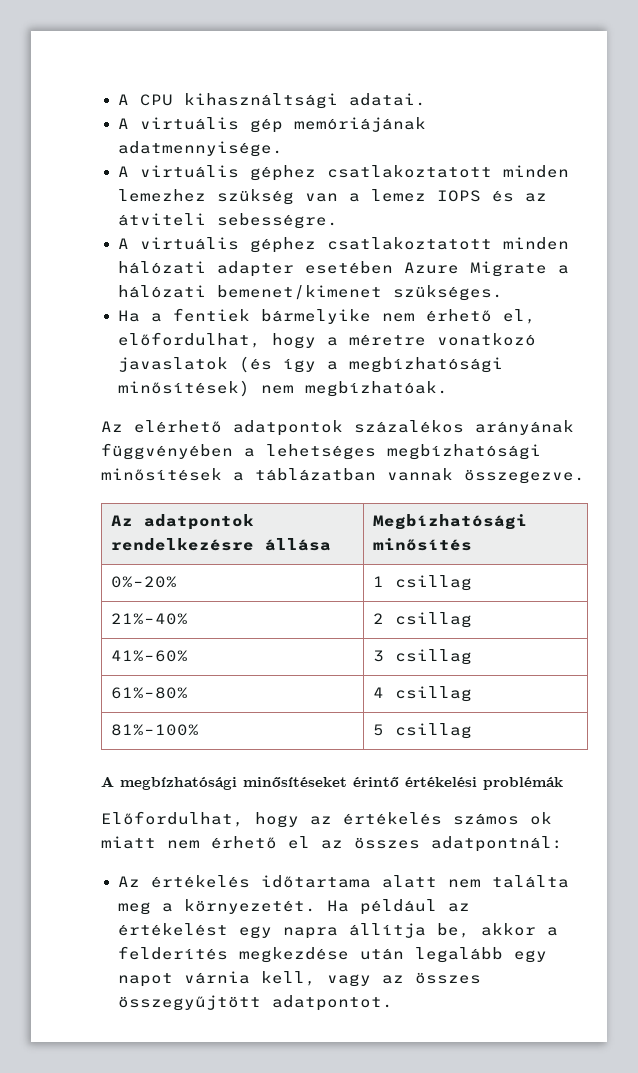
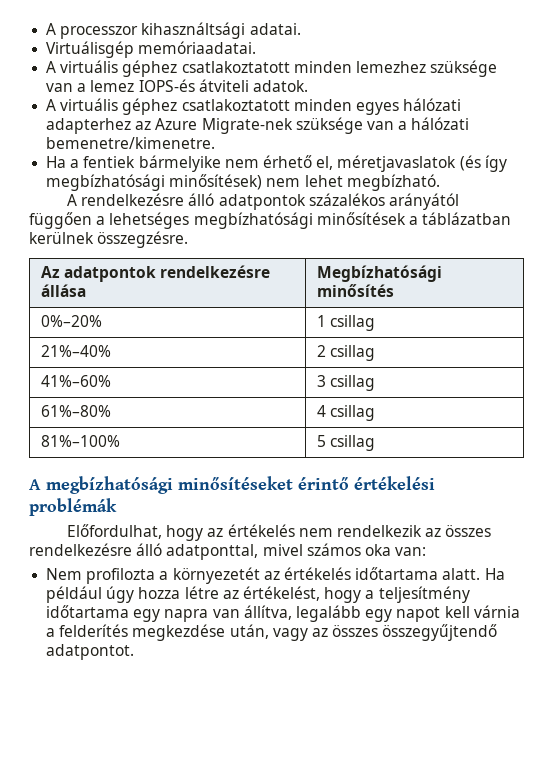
- A CPU kihasználtsági adatai.
+ A processzor kihasználtsági adatai.
- A virtuális gép memóriájának adatmennyisége.
+ Virtuálisgép memóriaadatai.
- A virtuális géphez csatlakoztatott minden lemezhez szükség van a lemez IOPS és az átviteli sebességre.
- A virtuális géphez csatlakoztatott minden hálózati adapter esetében Azure Migrate a hálózati bemenet/kimenet szükséges.
+ A virtuális géphez csatlakoztatott minden lemezhez szüksége van a lemez IOPS-és átviteli adatok.
+ A virtuális géphez csatlakoztatott minden egyes hálózati adapterhez az Azure Migrate-nek szüksége van a hálózati bemenetre/kimenetre.
- Ha a fentiek bármelyike nem érhető el, előfordulhat, hogy a méretre vonatkozó javaslatok (és így a megbízhatósági minősítések) nem megbízhatóak.
- Az elérhető adatpontok százalékos arányának függvényében a lehetséges megbízhatósági minősítések a táblázatban vannak összegezve.
+ Ha a fentiek bármelyike nem érhető el, méretjavaslatok (és így megbízhatósági minősítések) nem lehet megbízható.
+ A rendelkezésre álló adatpontok százalékos arányától függően a lehetséges megbízhatósági minősítések a táblázatban kerülnek összegzésre.
- Előfordulhat, hogy az értékelés számos ok miatt nem érhető el az összes adatpontnál:
- Az értékelés időtartama alatt nem találta meg a környezetét. Ha például az értékelést egy napra állítja be, akkor a felderítés megkezdése után legalább egy napot várnia kell, vagy az összes összegyűjtött adatpontot.
+ Előfordulhat, hogy az értékelés nem rendelkezik az összes rendelkezésre álló adatponttal, mivel számos oka van:
+ Nem profilozta a környezetét az értékelés időtartama alatt. Ha például úgy hozza létre az értékelést, hogy a teljesítmény időtartama egy napra van állítva, legalább egy napot kell várnia a felderítés megkezdése után, vagy az összes összegyűjtendő adatpontot.

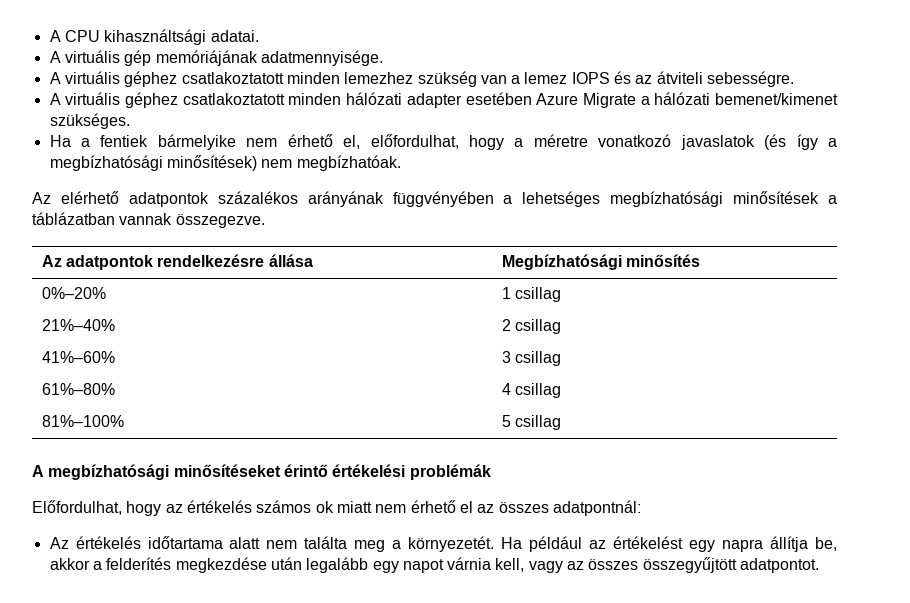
- A processzor kihasználtsági adatai.
+ A CPU kihasználtsági adatai.
- Virtuálisgép memóriaadatai.
+ A virtuális gép memóriájának adatmennyisége.
- A virtuális géphez csatlakoztatott minden lemezhez szüksége van a lemez IOPS-és átviteli adatok.
- A virtuális géphez csatlakoztatott minden egyes hálózati adapterhez az Azure Migrate-nek szüksége van a hálózati bemenetre/kimenetre.
+ A virtuális géphez csatlakoztatott minden lemezhez szükség van a lemez IOPS és az átviteli sebességre.
+ A virtuális géphez csatlakoztatott minden hálózati adapter esetében Azure Migrate a hálózati bemenet/kimenet szükséges.
- Ha a fentiek bármelyike nem érhető el, méretjavaslatok (és így megbízhatósági minősítések) nem lehet megbízható.
- A rendelkezésre álló adatpontok százalékos arányától függően a lehetséges megbízhatósági minősítések a táblázatban kerülnek összegzésre.
+ Ha a fentiek bármelyike nem érhető el, előfordulhat, hogy a méretre vonatkozó javaslatok (és így a megbízhatósági minősítések) nem megbízhatóak.
+ Az elérhető adatpontok százalékos arányának függvényében a lehetséges megbízhatósági minősítések a táblázatban vannak összegezve.
- Előfordulhat, hogy az értékelés nem rendelkezik az összes rendelkezésre álló adatponttal, mivel számos oka van:
- Nem profilozta a környezetét az értékelés időtartama alatt. Ha például úgy hozza létre az értékelést, hogy a teljesítmény időtartama egy napra van állítva, legalább egy napot kell várnia a felderítés megkezdése után, vagy az összes összegyűjtendő adatpontot.
+ Előfordulhat, hogy az értékelés számos ok miatt nem érhető el az összes adatpontnál:
+ Az értékelés időtartama alatt nem találta meg a környezetét. Ha például az értékelést egy napra állítja be, akkor a felderítés megkezdése után legalább egy napot várnia kell, vagy az összes összegyűjtött adatpontot.

